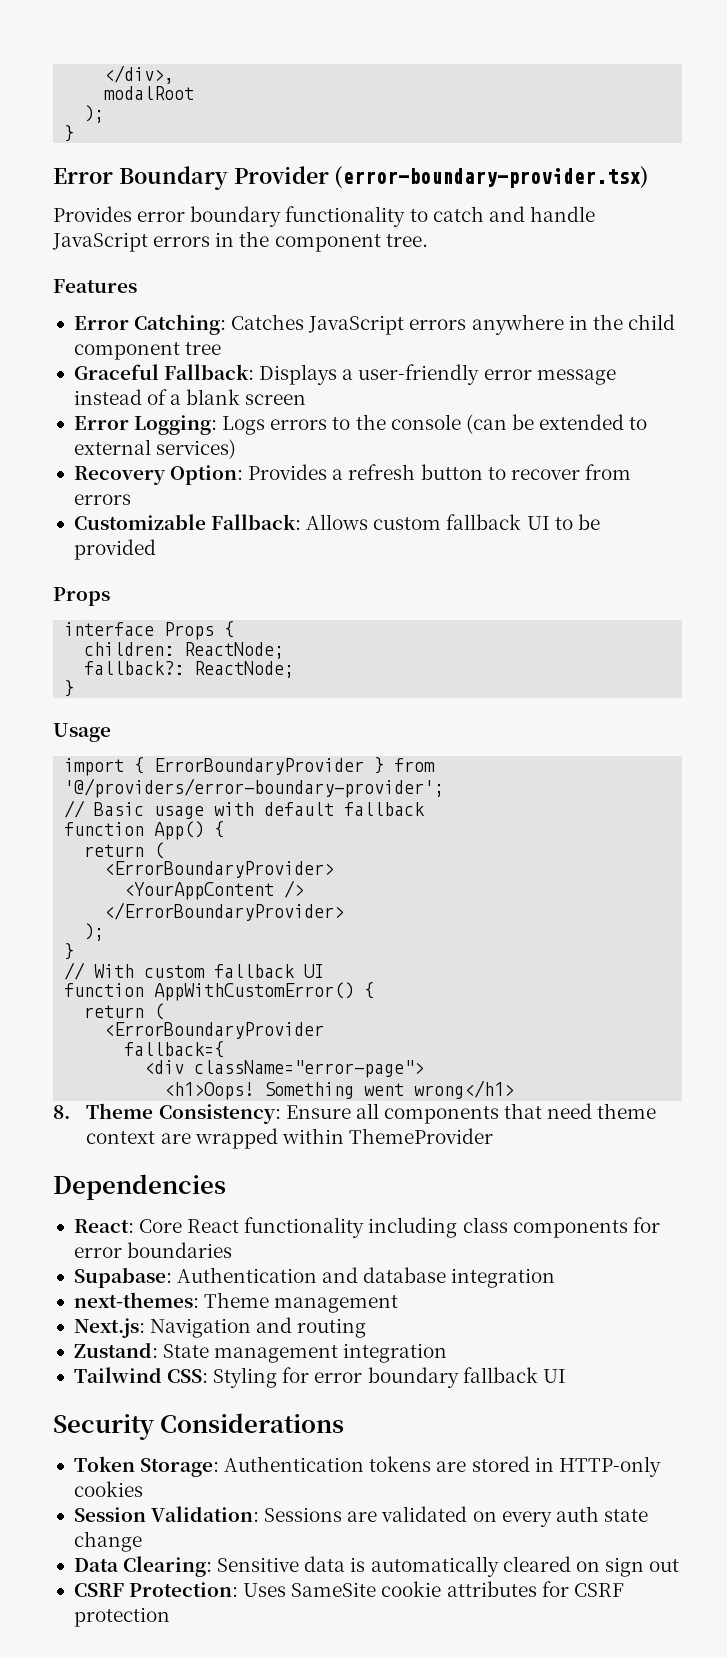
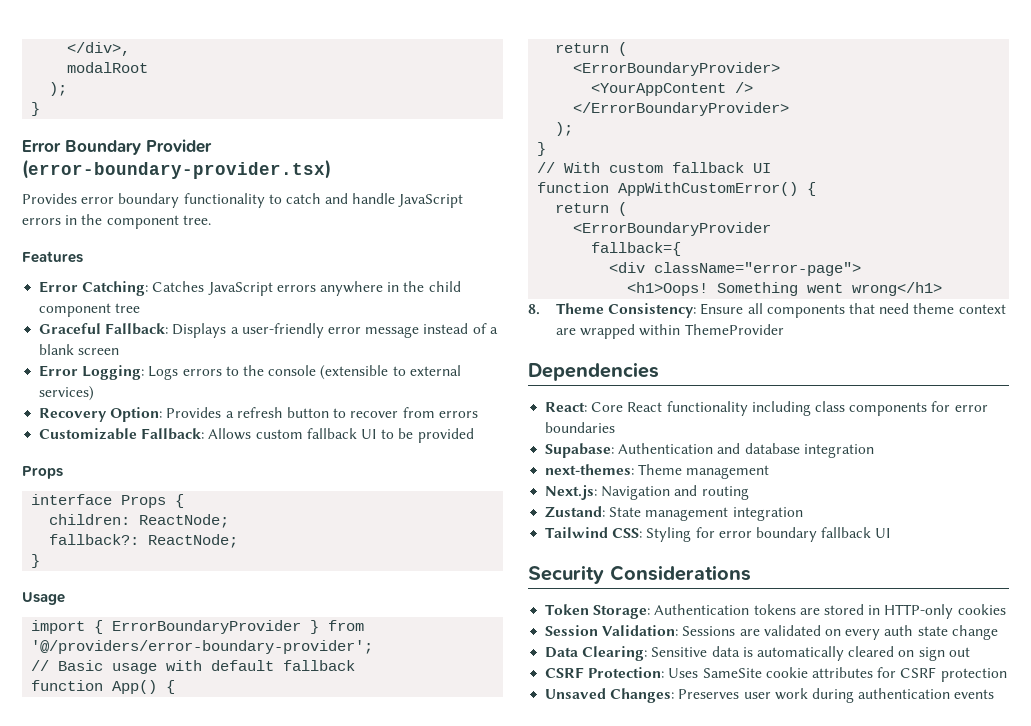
- Error Logging: Logs errors to the console (can be extended to external services)
+ Error Logging: Logs errors to the console (extensible to external services)
+ Unsaved Changes: Preserves user work during authentication events

